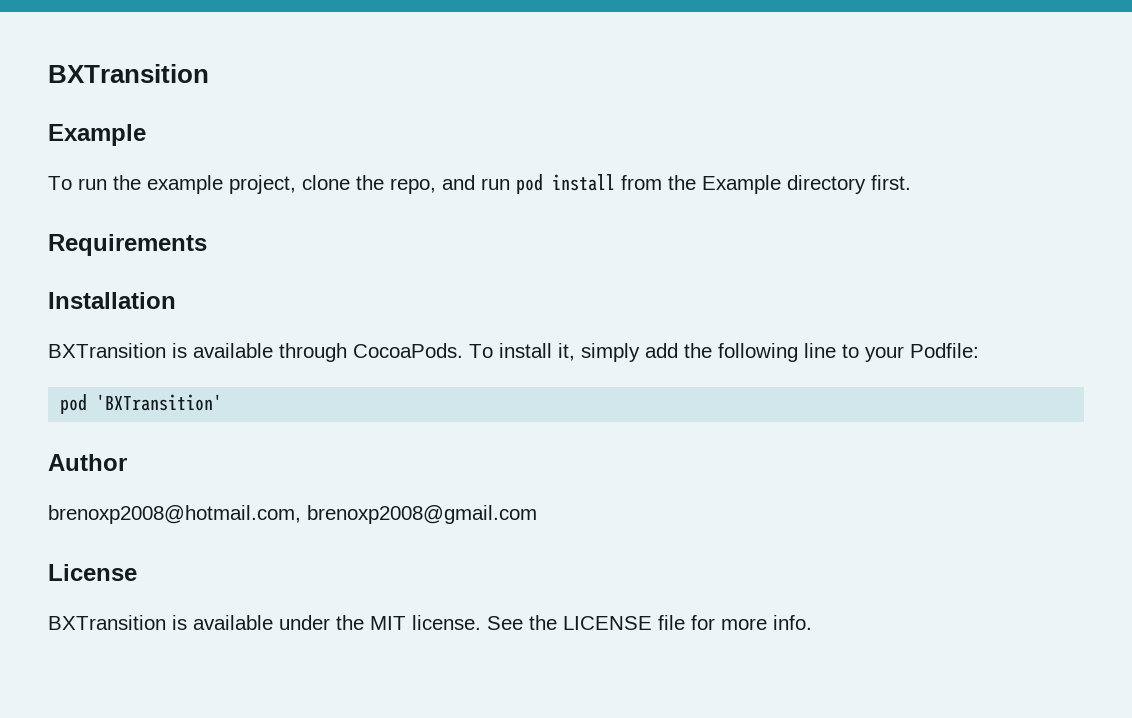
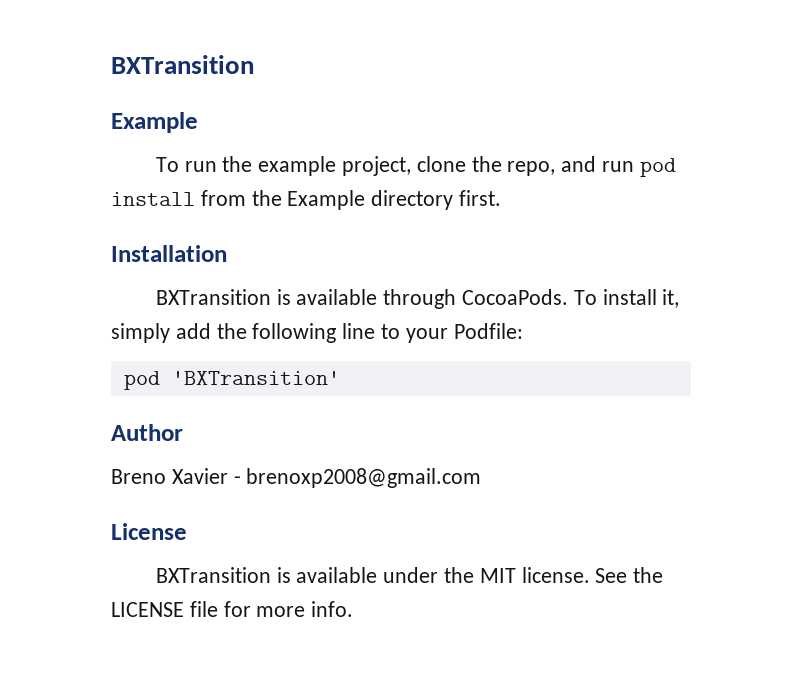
- Requirements
- brenoxp2008@hotmail.com, brenoxp2008@gmail.com
+ Breno Xavier - brenoxp2008@gmail.com

